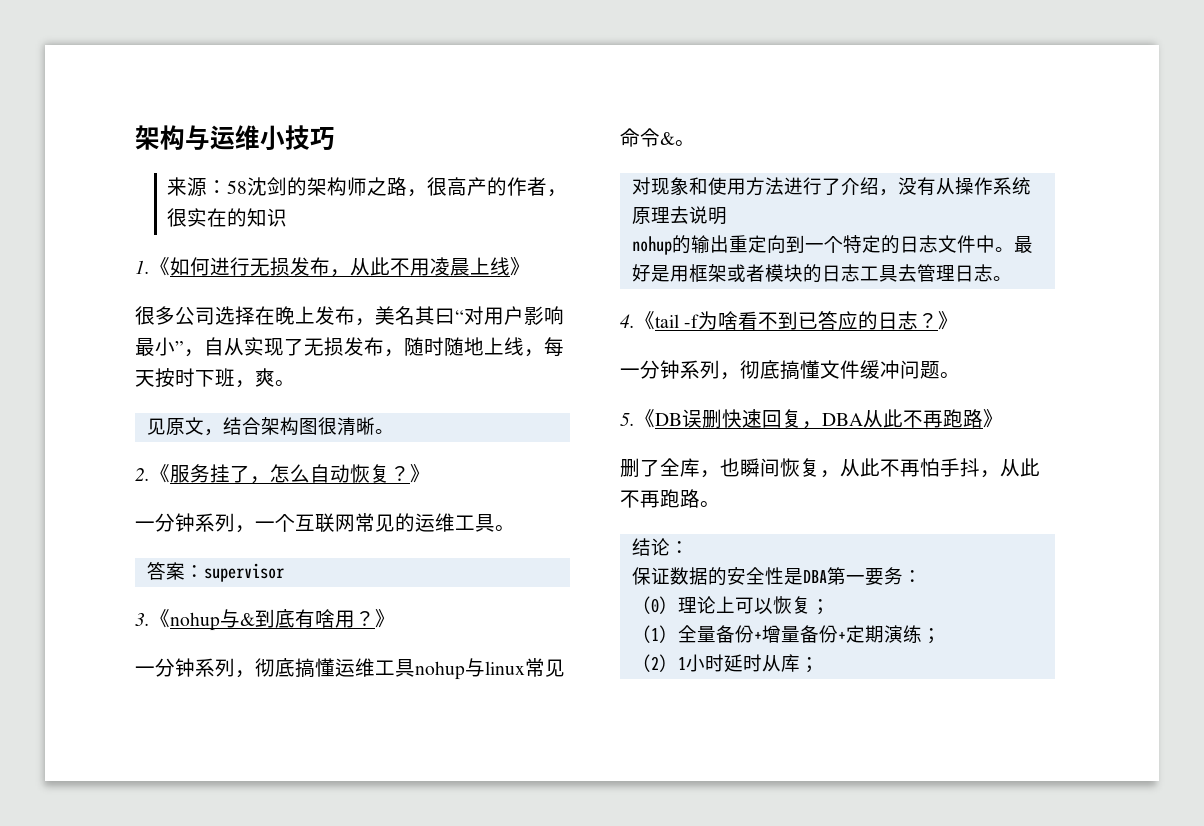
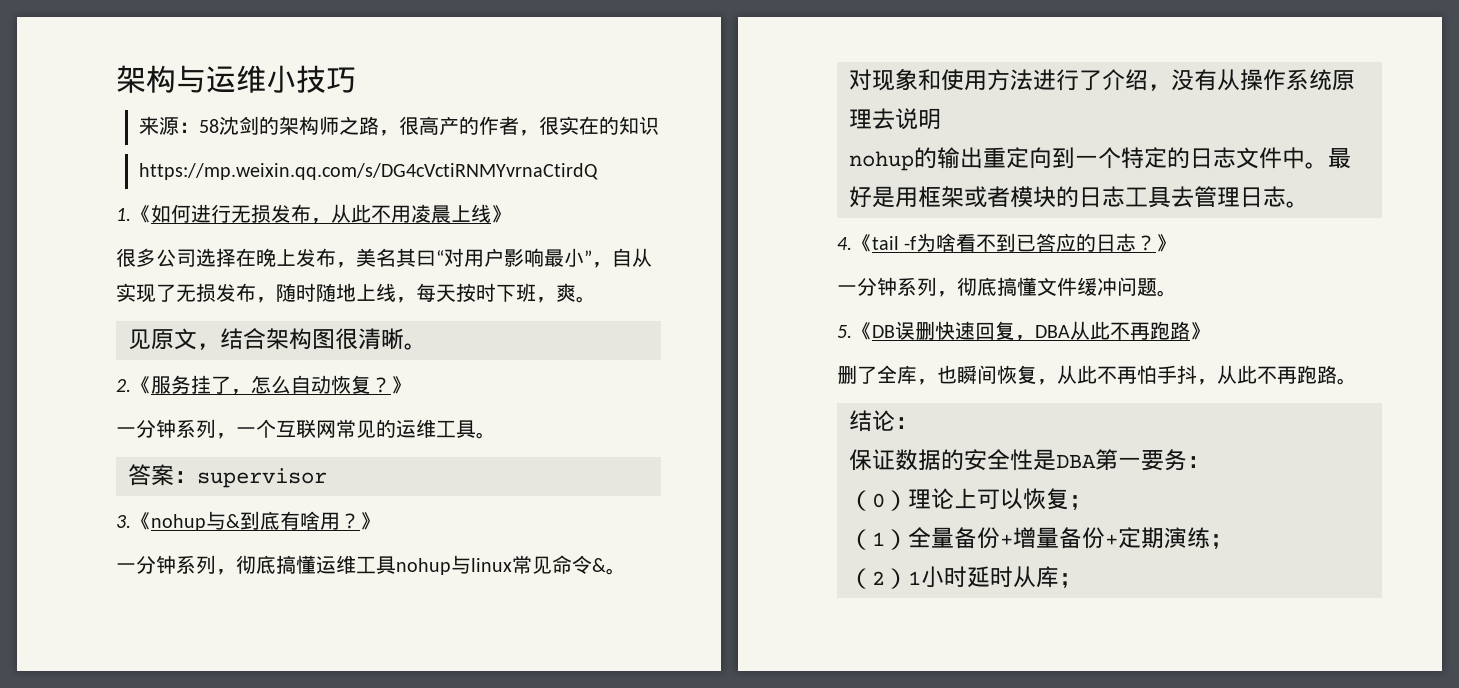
+ https://mp.weixin.qq.com/s/DG4cVctiRNMYvrnaCtirdQ

